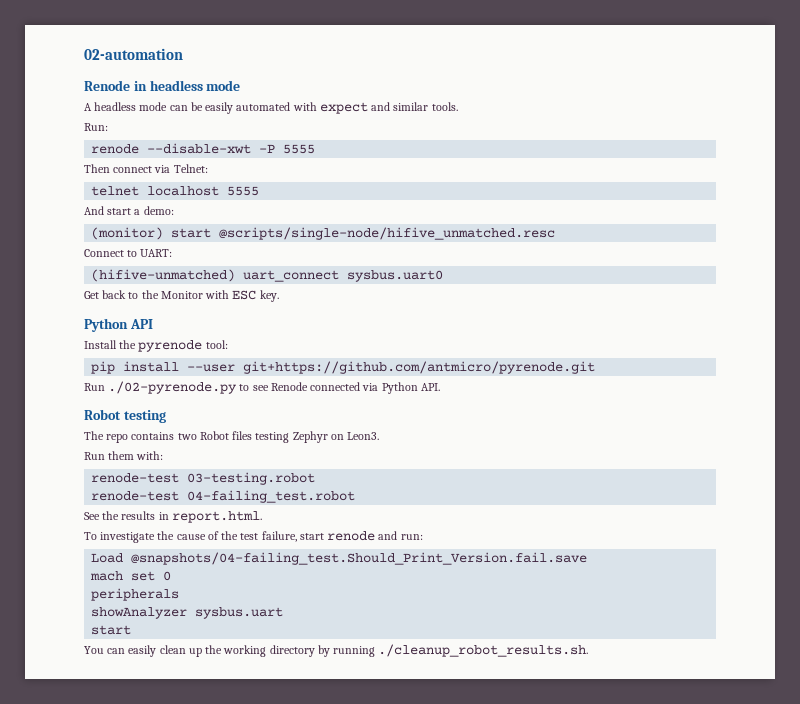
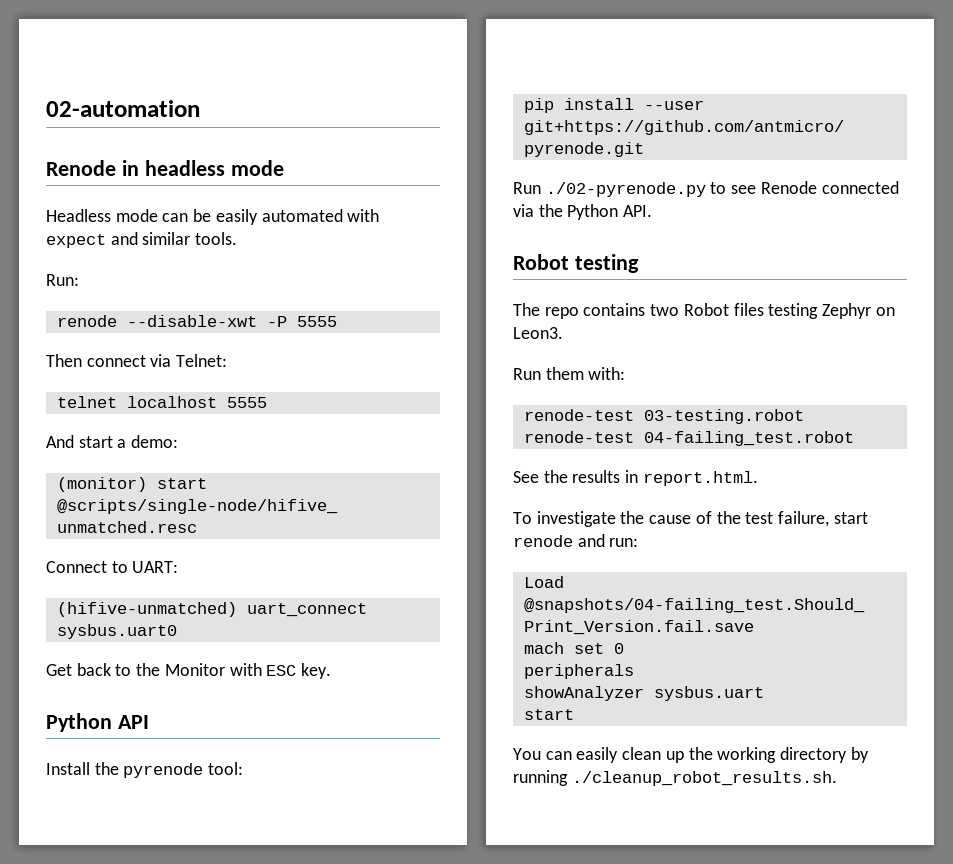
- A headless mode can be easily automated with expect and similar tools.
+ Headless mode can be easily automated with expect and similar tools.
- Run ./02-pyrenode.py to see Renode connected via Python API.
+ Run ./02-pyrenode.py to see Renode connected via the Python API.

